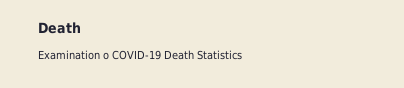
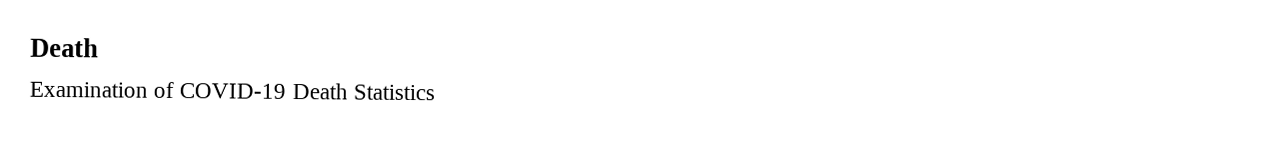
- Examination o COVID-19 Death Statistics
+ Examination of COVID-19 Death Statistics

